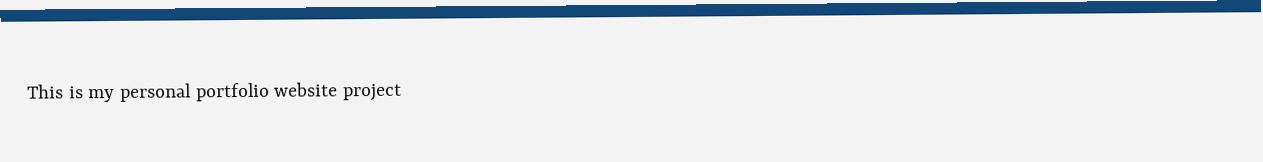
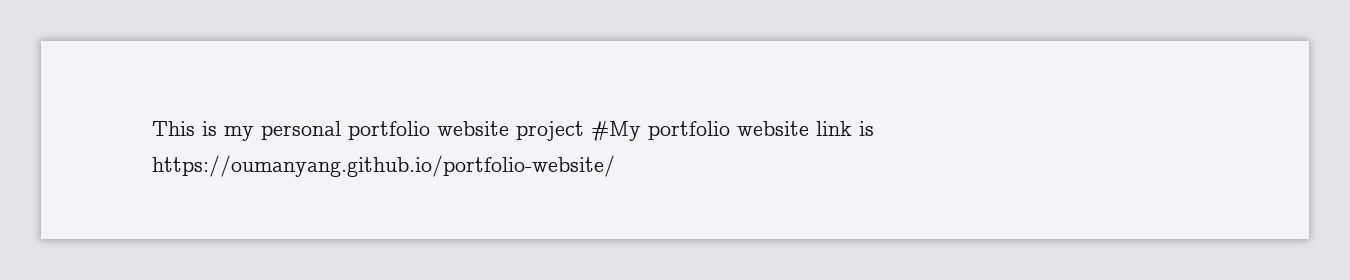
- This is my personal portfolio website project
+ This is my personal portfolio website project #My portfolio website link is https://oumanyang.github.io/portfolio-website/

